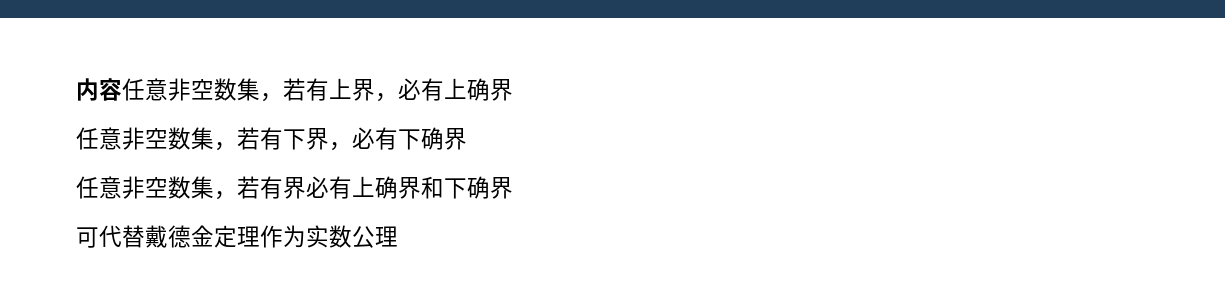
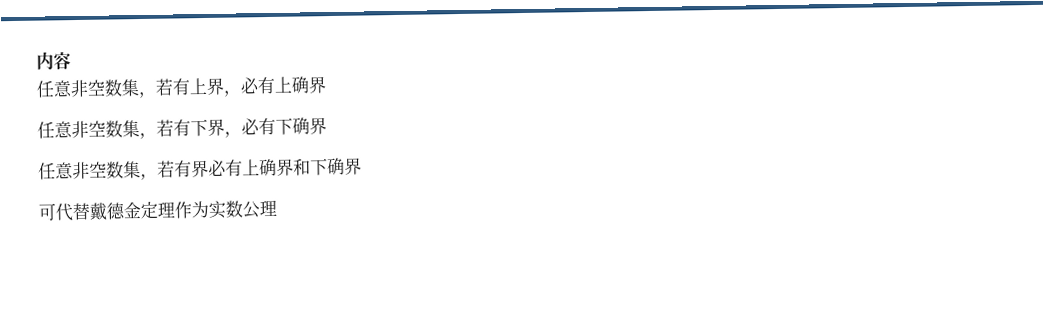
- 内容任意非空数集，若有上界，必有上确界
+ 内容
+ 任意非空数集，若有上界，必有上确界

